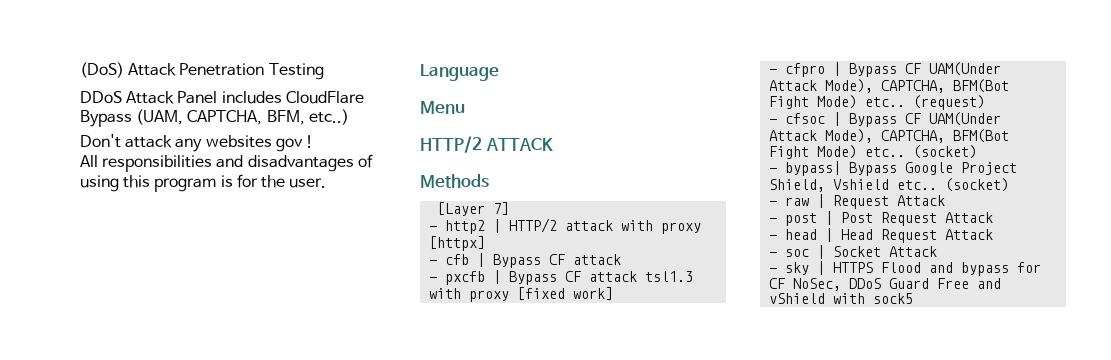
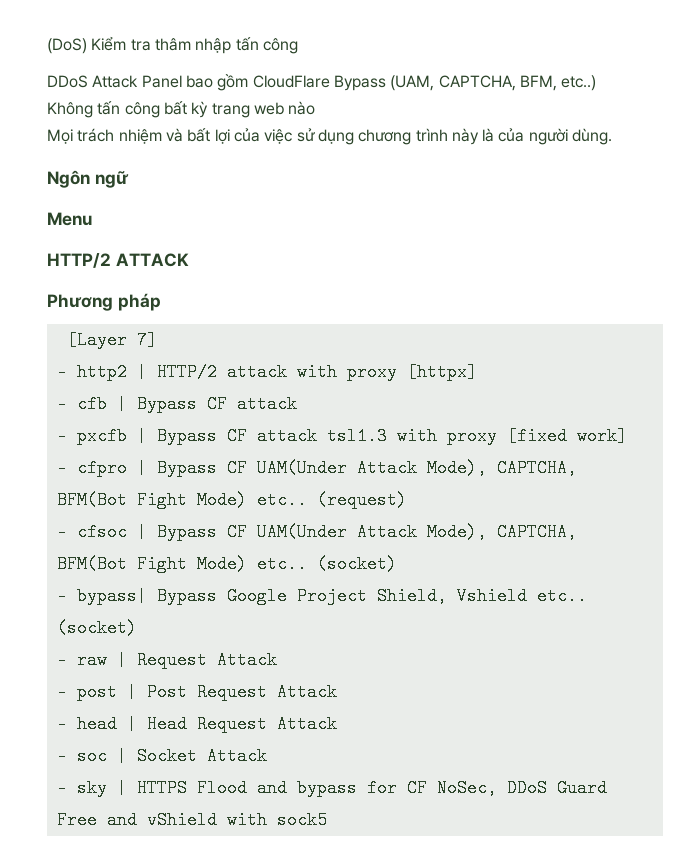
- (DoS) Attack Penetration Testing
+ (DoS) Kiểm tra thâm nhập tấn công
- DDoS Attack Panel includes CloudFlare Bypass (UAM, CAPTCHA, BFM, etc..)
+ DDoS Attack Panel bao gồm CloudFlare Bypass (UAM, CAPTCHA, BFM, etc..)
- Don't attack any websites gov !
- All responsibilities and disadvantages of using this program is for the user.
- Language
+ Không tấn công bất kỳ trang web nào
+ Mọi trách nhiệm và bất lợi của việc sử dụng chương trình này là của người dùng.
+ Ngôn ngữ
- Methods
+ Phương pháp

